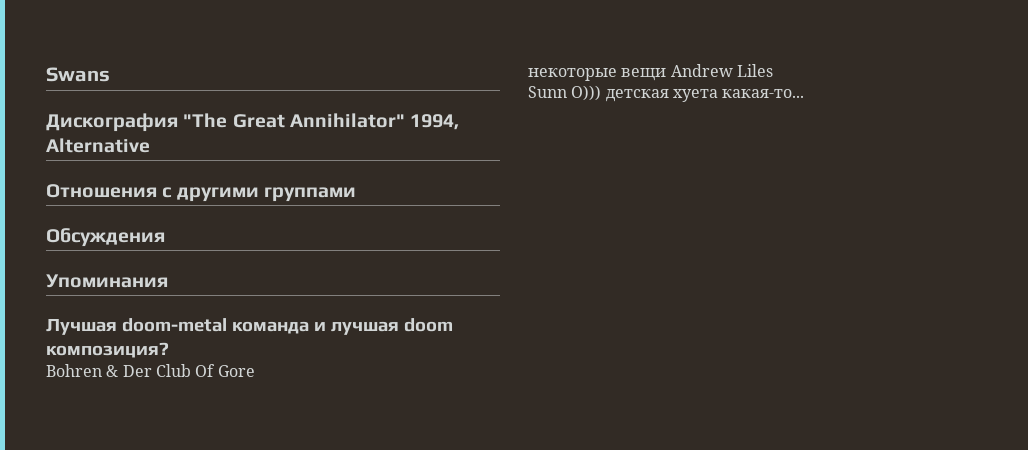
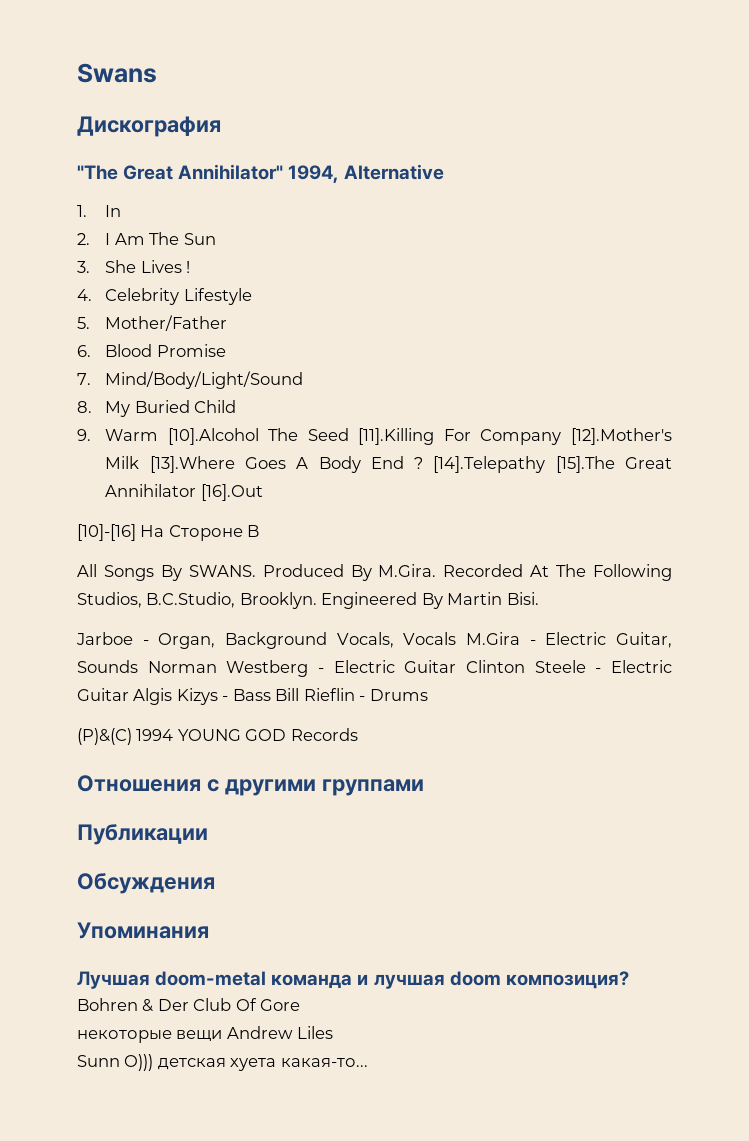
- Дискография "The Great Annihilator" 1994, Alternative
+ Дискография
+ "The Great Annihilator" 1994, Alternative
+ 1. In
+ 2. I Am The Sun
+ 3. She Lives !
+ 4. Celebrity Lifestyle
+ 5. Mother/Father
+ 6. Blood Promise
+ 7. Mind/Body/Light/Sound
+ 8. My Buried Child
+ 9. Warm [10].Alcohol The Seed [11].Killing For Company [12].Mother's Milk [13].Where Goes A Body End ? [14].Telepathy [15].The Great Annihilator [16].Out
+ [10]-[16] На Стороне B
+ All Songs By SWANS. Produced By M.Gira. Recorded At The Following Studios, B.C.Studio, Brooklyn. Engineered By Martin Bisi.
+ Jarboe - Organ, Background Vocals, Vocals M.Gira - Electric Guitar, Sounds Norman Westberg - Electric Guitar Clinton Steele - Electric Guitar Algis Kizys - Bass Bill Rieflin - Drums
+ (P)&(C) 1994 YOUNG GOD Records
+ Публикации

